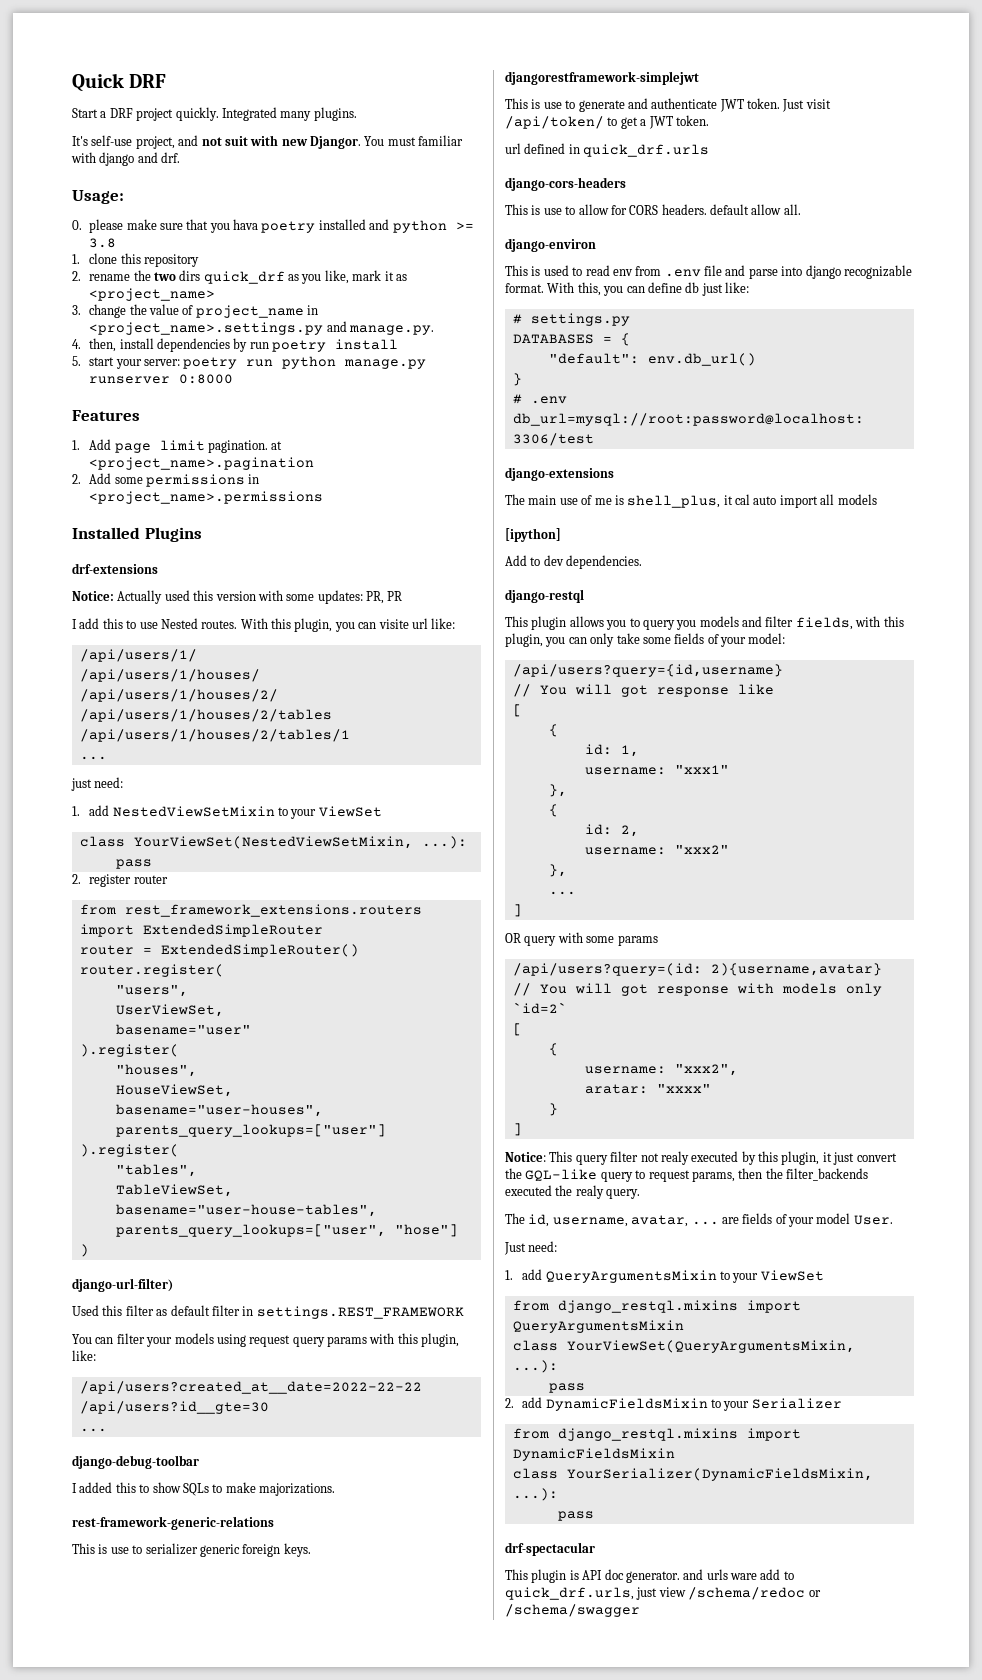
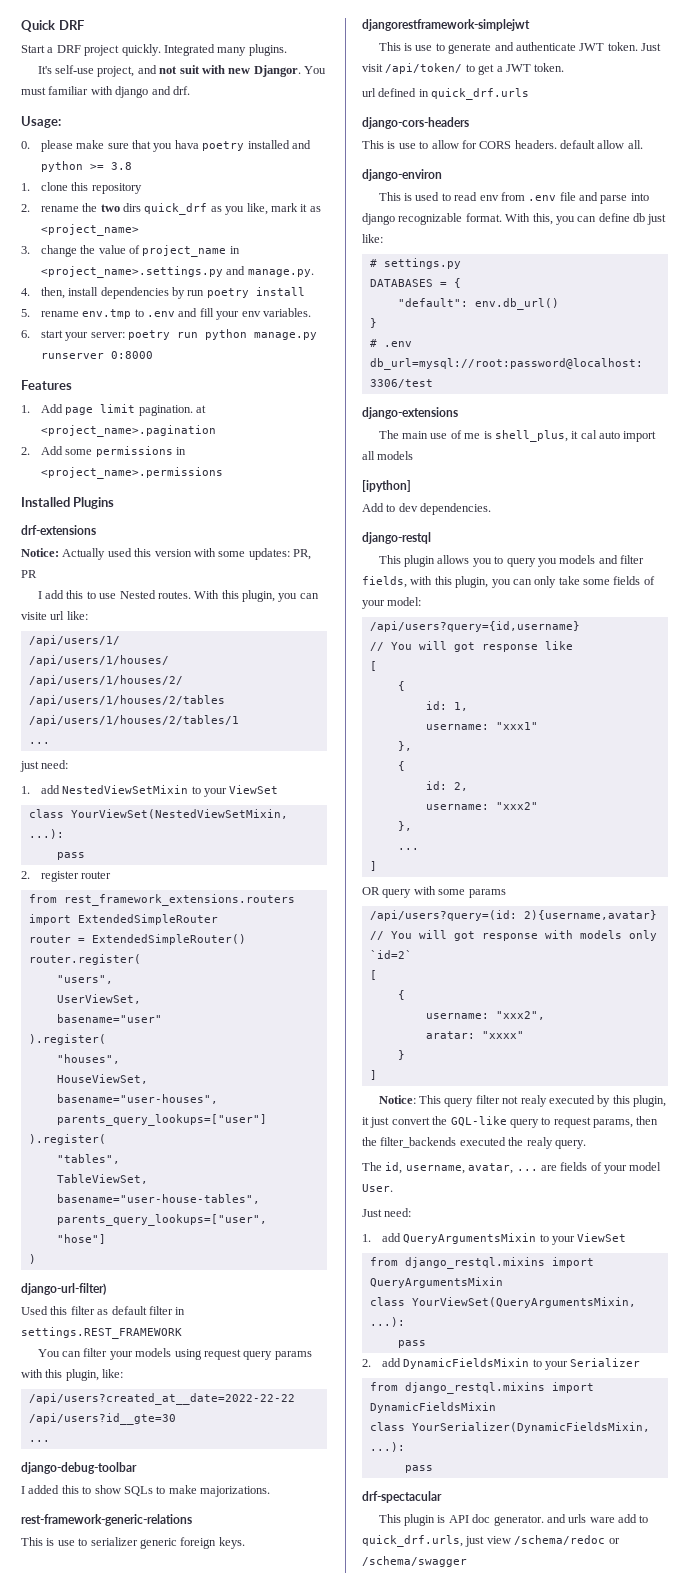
- 5. start your server: poetry run python manage.py runserver 0:8000
+ 5. rename env.tmp to .env and fill your env variables.
+ 6. start your server: poetry run python manage.py runserver 0:8000

